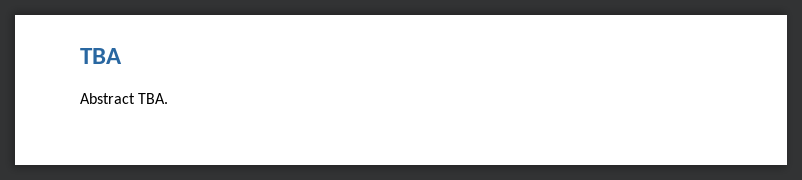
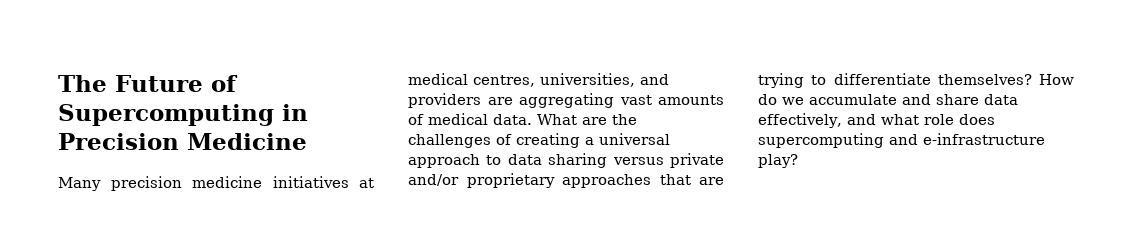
- TBA
- Abstract TBA.
+ The Future of Supercomputing in Precision Medicine
+ Many precision medicine initiatives at medical centres, universities, and providers are aggregating vast amounts of medical data. What are the challenges of creating a universal approach to data sharing versus private and/or proprietary approaches that are trying to differentiate themselves? How do we accumulate and share data effectively, and what role does supercomputing and e-infrastructure play?

